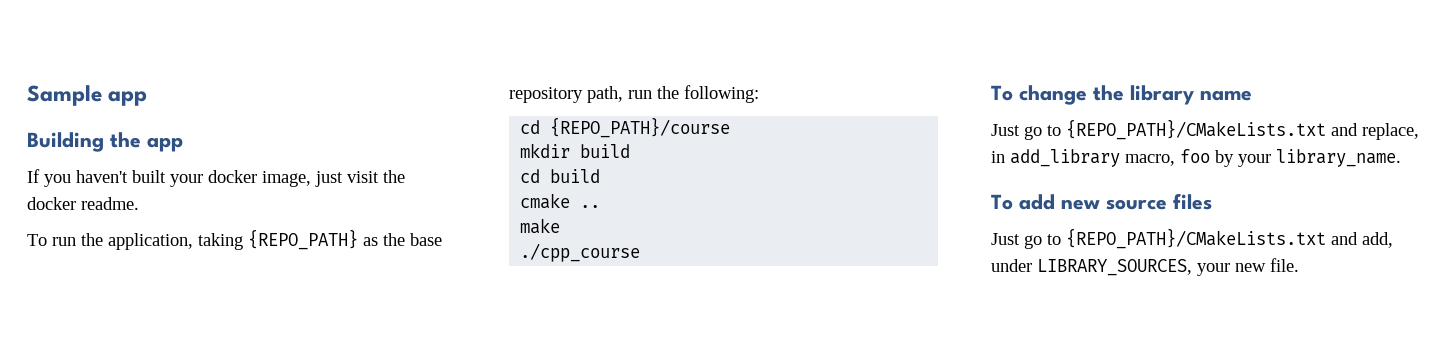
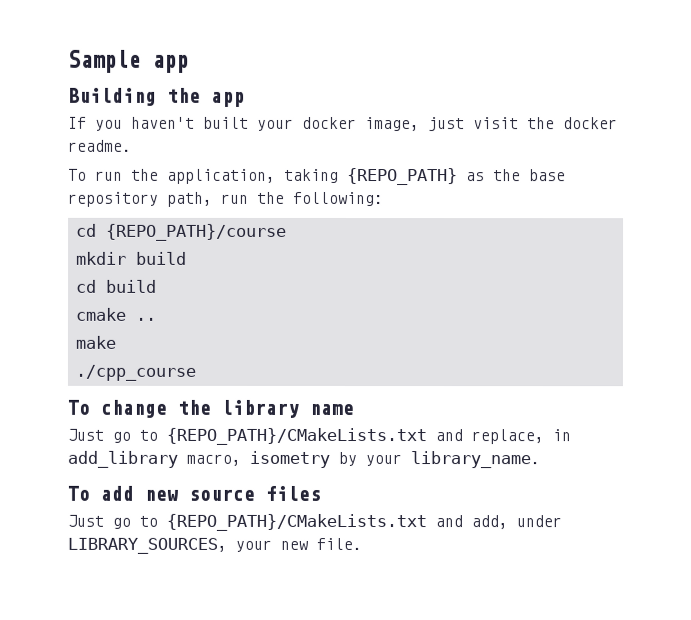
- Just go to {REPO_PATH}/CMakeLists.txt and replace, in add_library macro, foo by your library_name.
+ Just go to {REPO_PATH}/CMakeLists.txt and replace, in add_library macro, isometry by your library_name.

